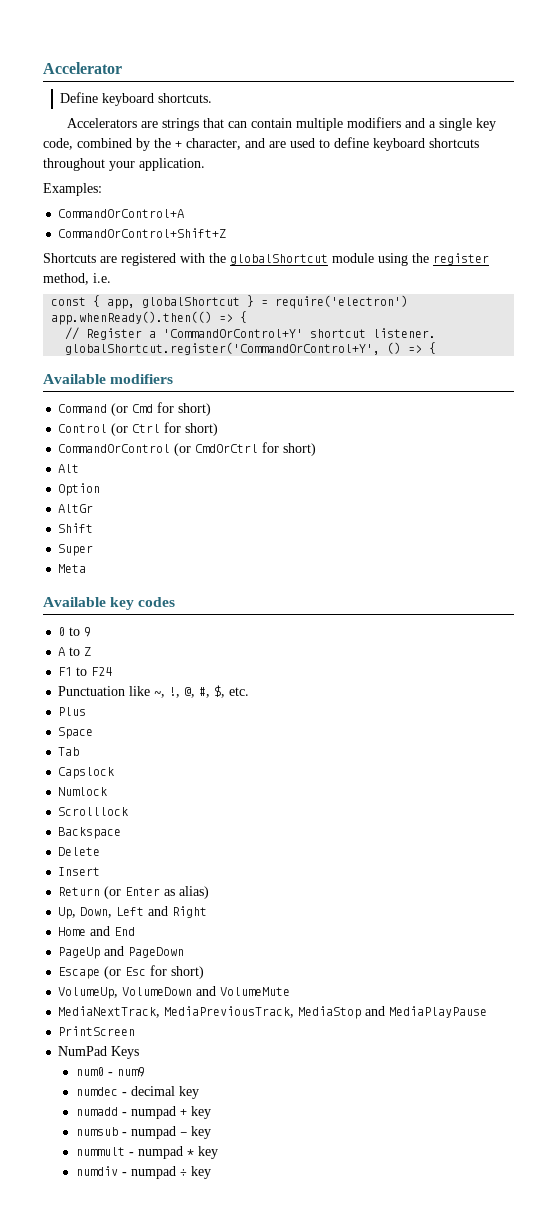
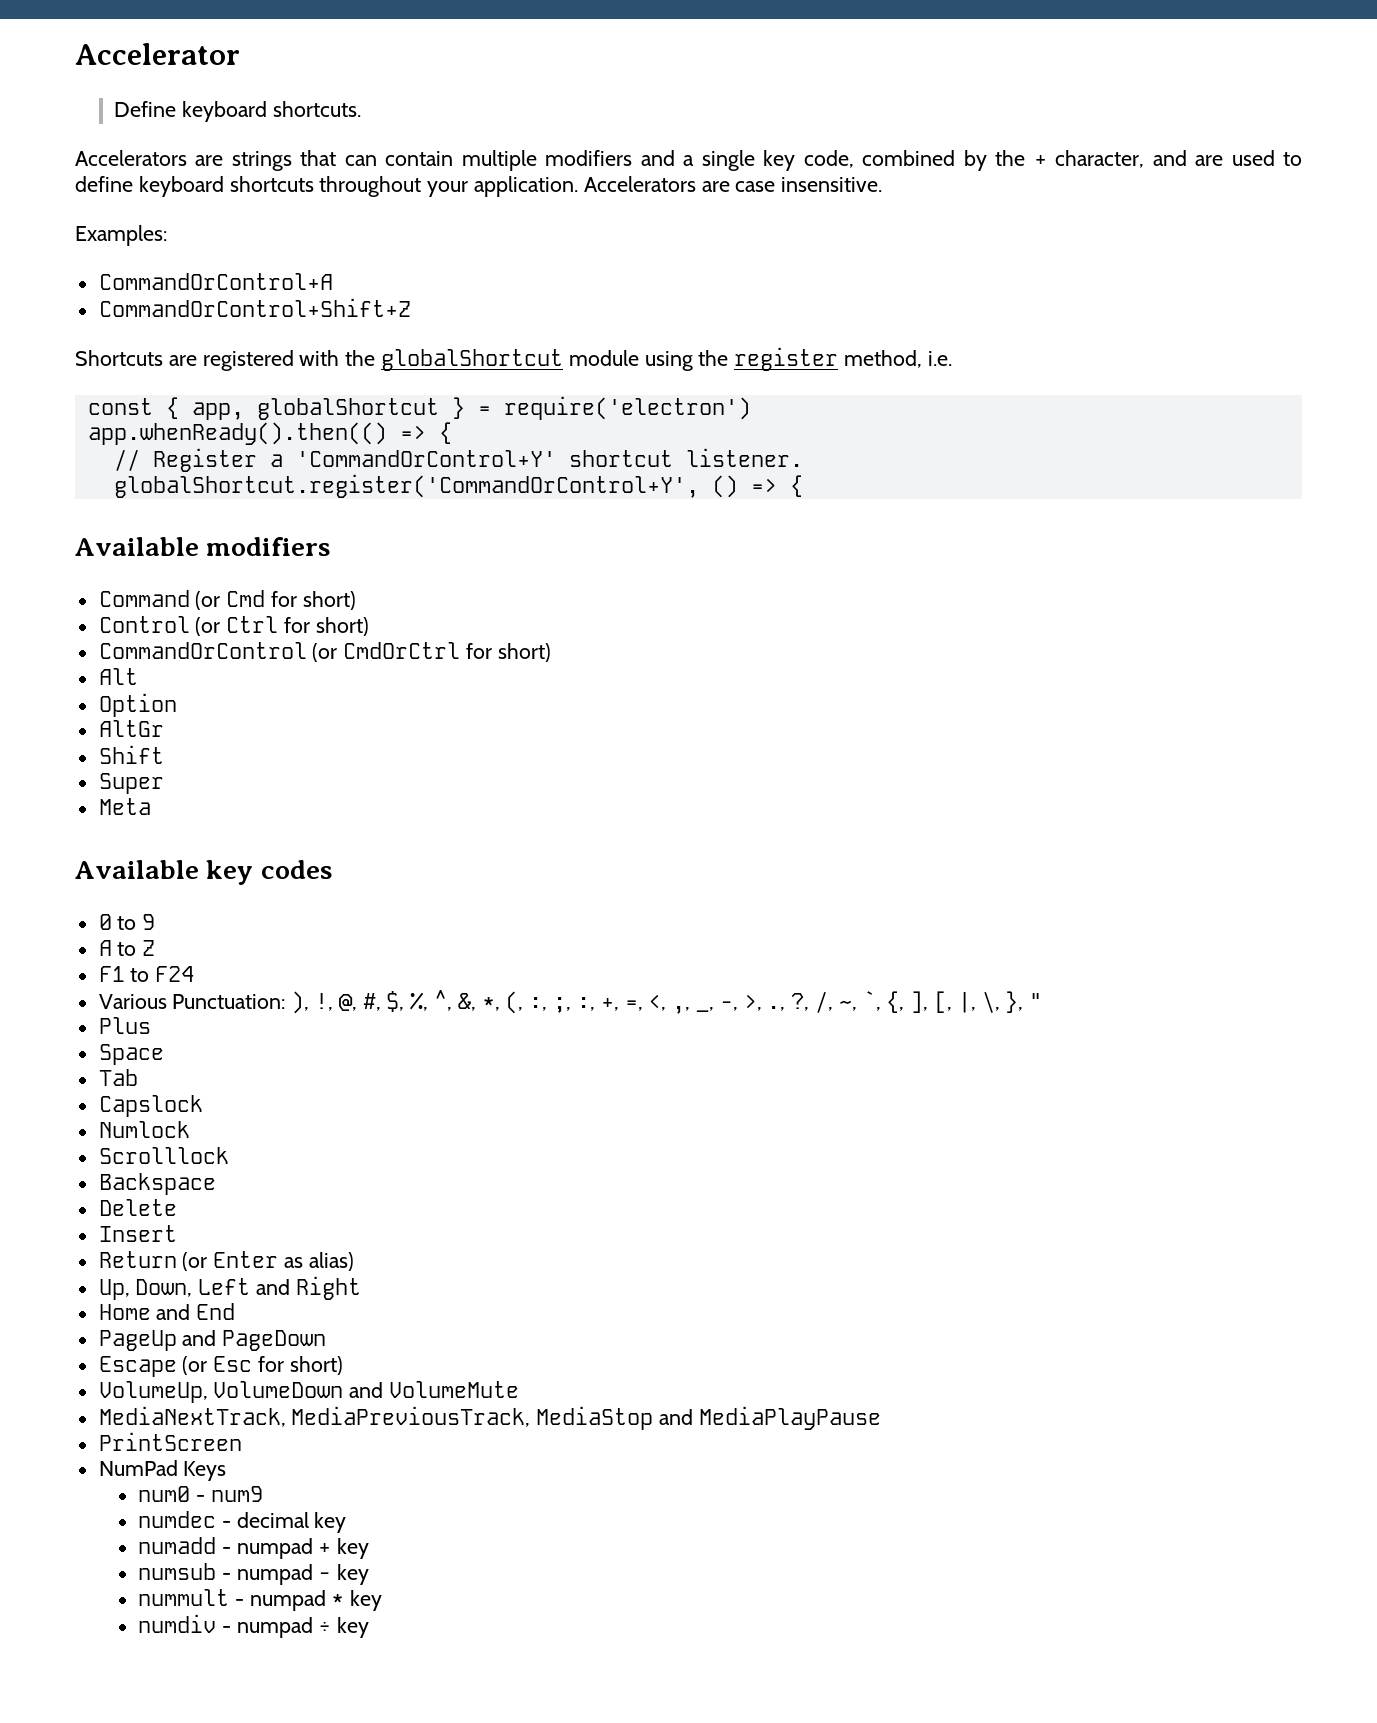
+ Accelerators are case insensitive.
- Punctuation like ~, !, @, #, $, etc.
+ Various Punctuation: ), !, @, #, $, %, ^, &, *, (, :, ;, :, +, =, <, ,, _, -, >, ., ?, /, ~, `, {, ], [, |, \, }, "

